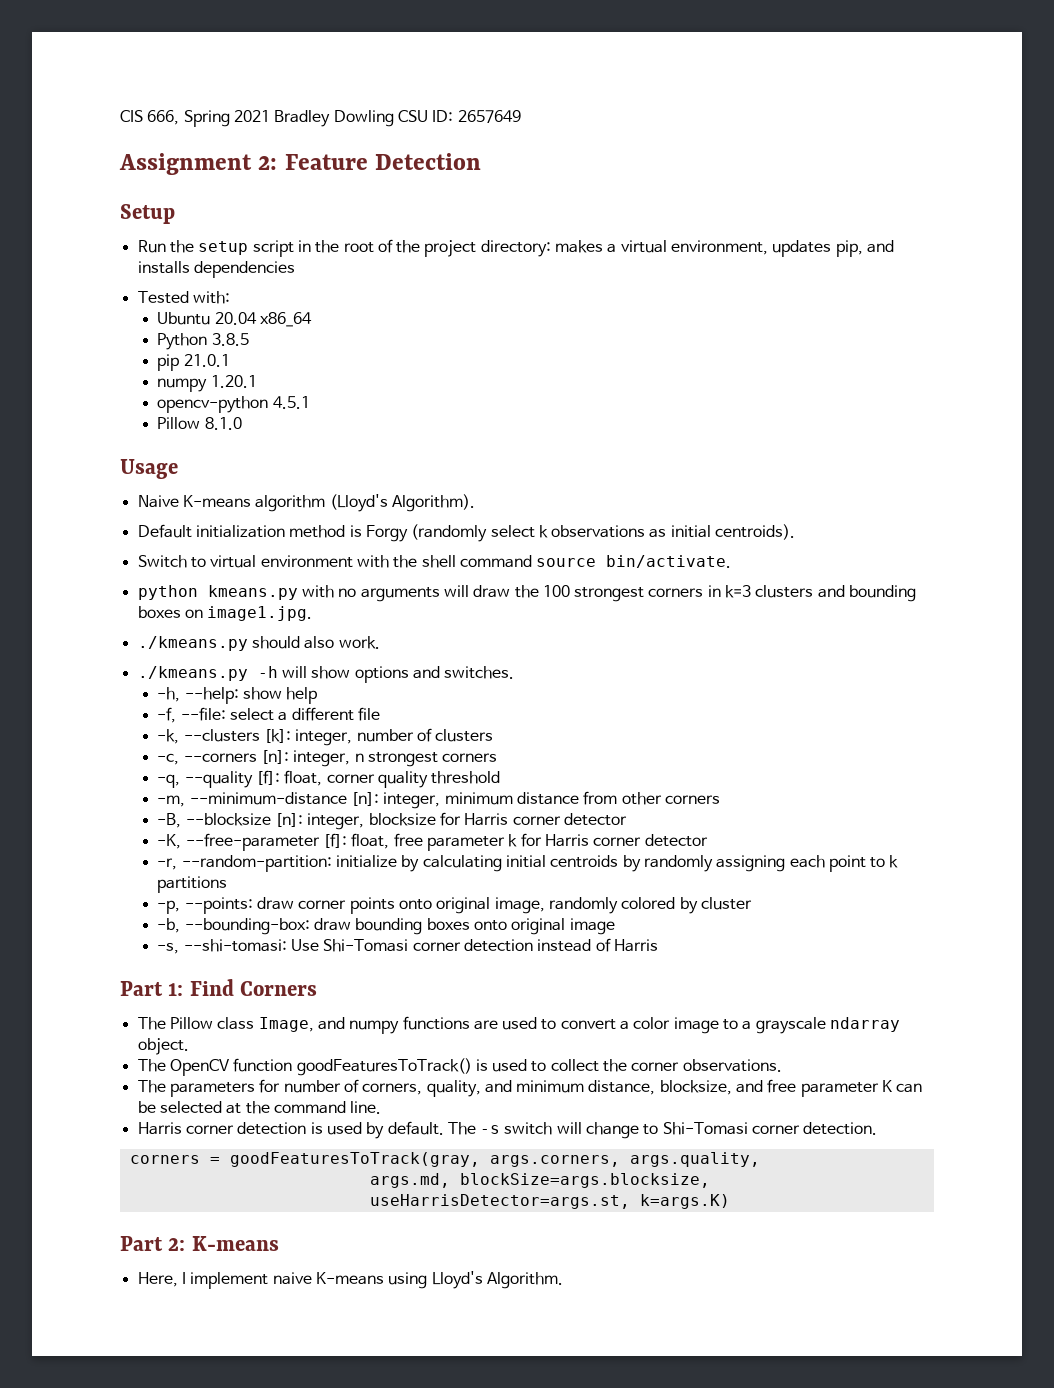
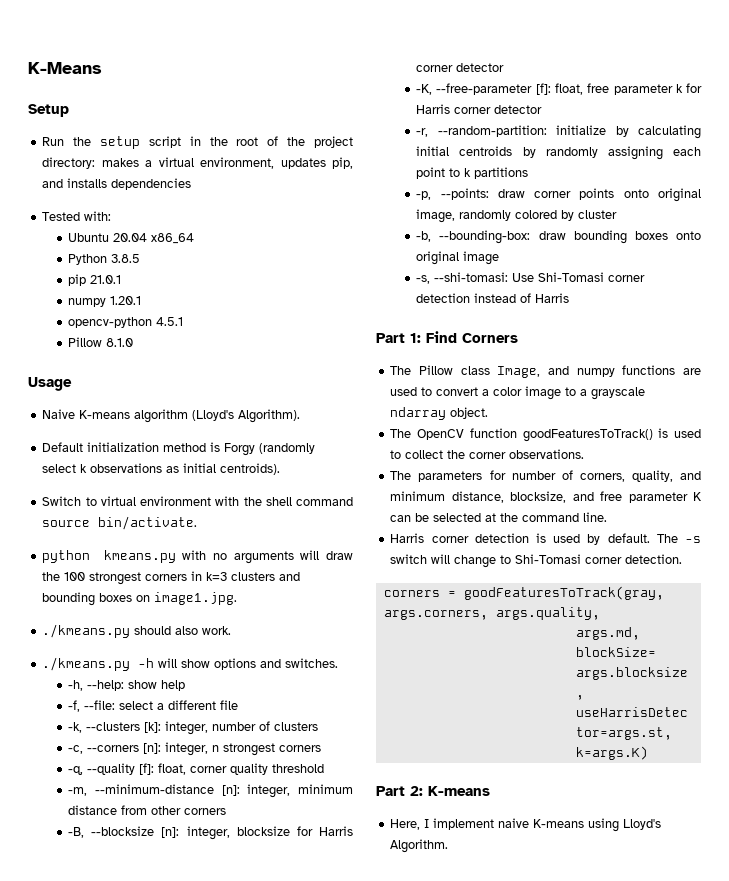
- CIS 666, Spring 2021 Bradley Dowling CSU ID: 2657649
- Assignment 2: Feature Detection
+ K-Means

